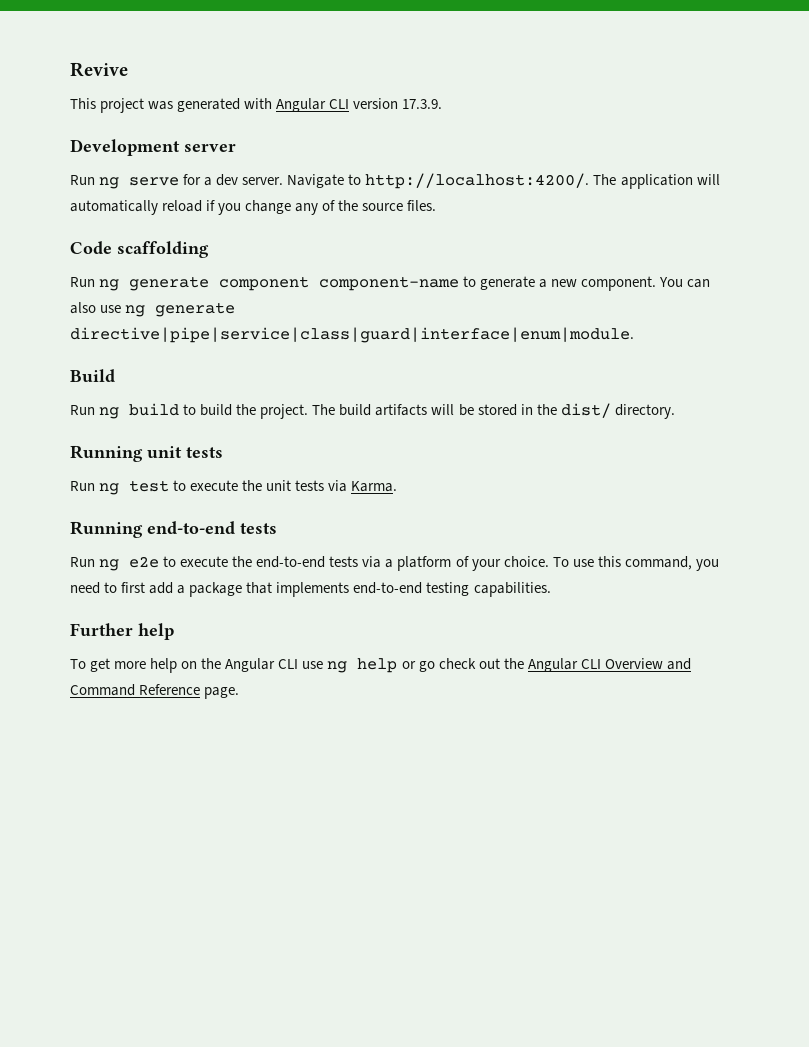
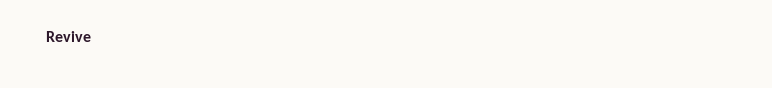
- This project was generated with Angular CLI version 17.3.9.
- Development server
- Run ng serve for a dev server. Navigate to http://localhost:4200/. The application will automatically reload if you change any of the source files.
- Code scaffolding
- Run ng generate component component-name to generate a new component. You can also use ng generate directive|pipe|service|class|guard|interface|enum|module.
- Build
- Run ng build to build the project. The build artifacts will be stored in the dist/ directory.
- Running unit tests
- Run ng test to execute the unit tests via Karma.
- Running end-to-end tests
- Run ng e2e to execute the end-to-end tests via a platform of your choice. To use this command, you need to first add a package that implements end-to-end testing capabilities.
- Further help
- To get more help on the Angular CLI use ng help or go check out the Angular CLI Overview and Command Reference page.

